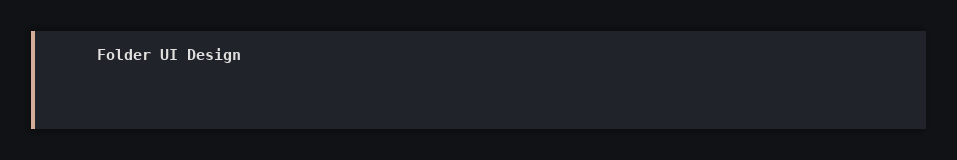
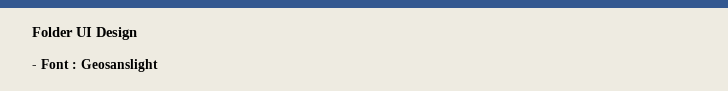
+ - Font : Geosanslight

